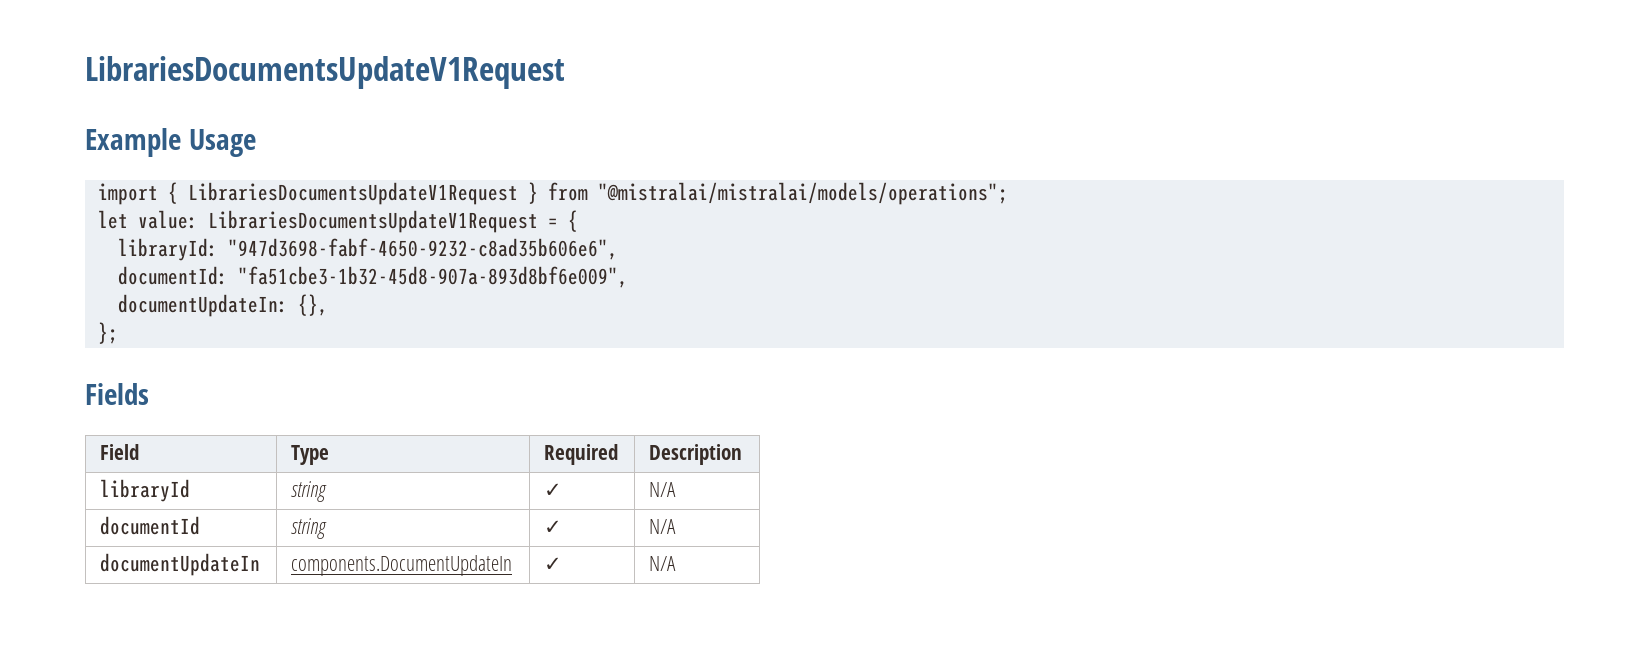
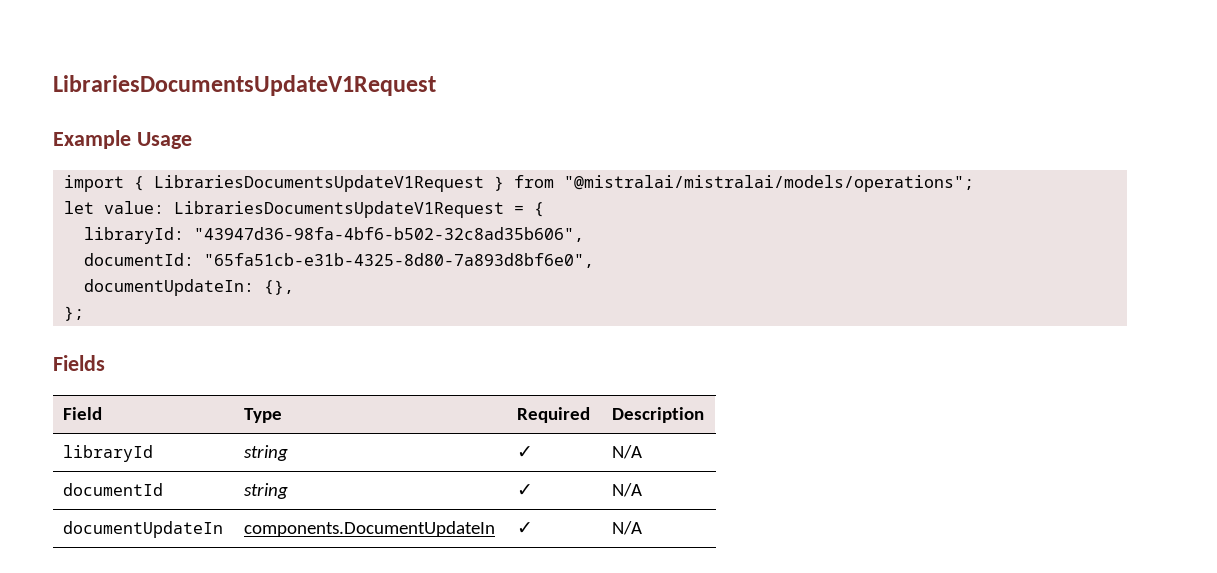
- libraryId: "947d3698-fabf-4650-9232-c8ad35b606e6",
+ libraryId: "43947d36-98fa-4bf6-b502-32c8ad35b606",
- documentId: "fa51cbe3-1b32-45d8-907a-893d8bf6e009",
+ documentId: "65fa51cb-e31b-4325-8d80-7a893d8bf6e0",

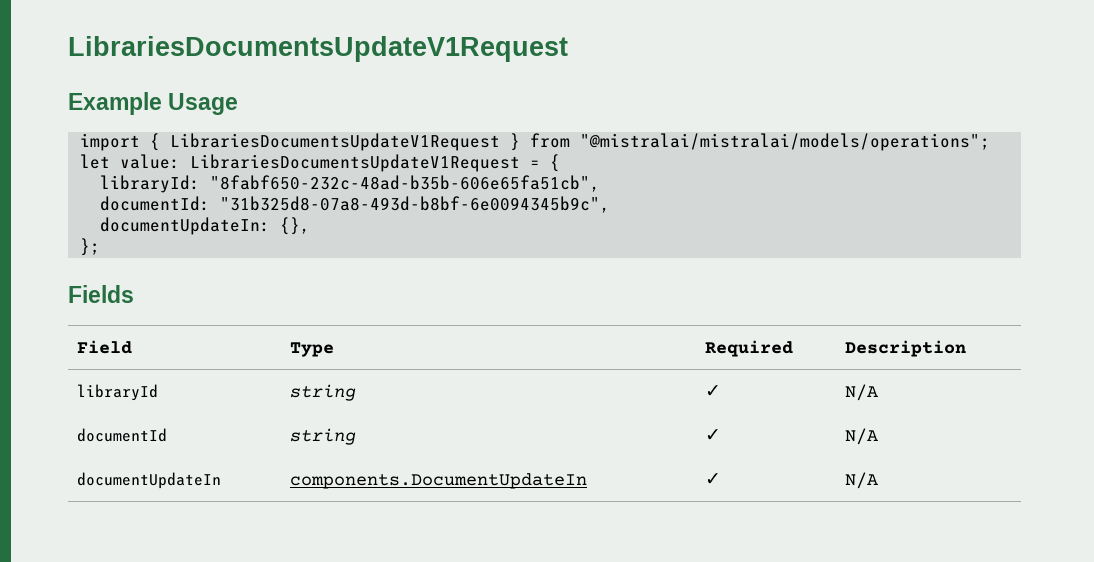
- libraryId: "43947d36-98fa-4bf6-b502-32c8ad35b606",
+ libraryId: "8fabf650-232c-48ad-b35b-606e65fa51cb",
- documentId: "65fa51cb-e31b-4325-8d80-7a893d8bf6e0",
+ documentId: "31b325d8-07a8-493d-b8bf-6e0094345b9c",

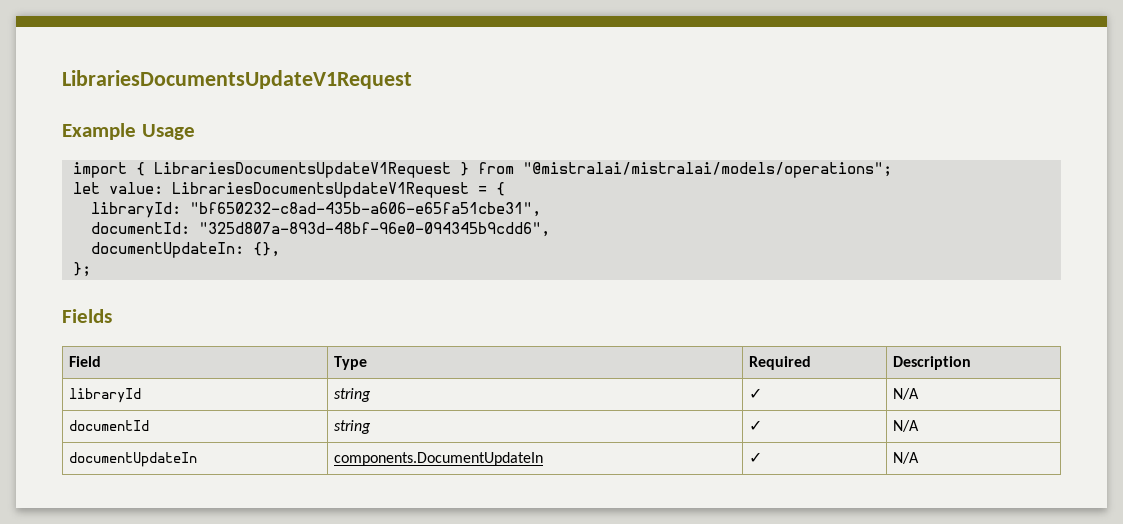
- libraryId: "8fabf650-232c-48ad-b35b-606e65fa51cb",
+ libraryId: "bf650232-c8ad-435b-a606-e65fa51cbe31",
- documentId: "31b325d8-07a8-493d-b8bf-6e0094345b9c",
+ documentId: "325d807a-893d-48bf-96e0-094345b9cdd6",

